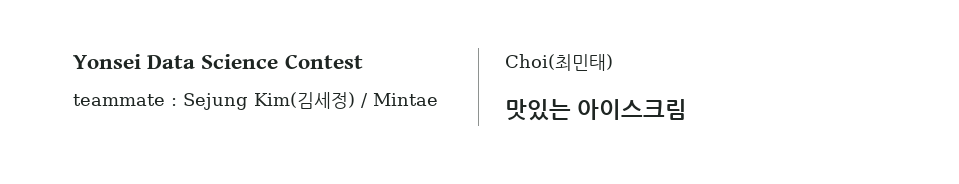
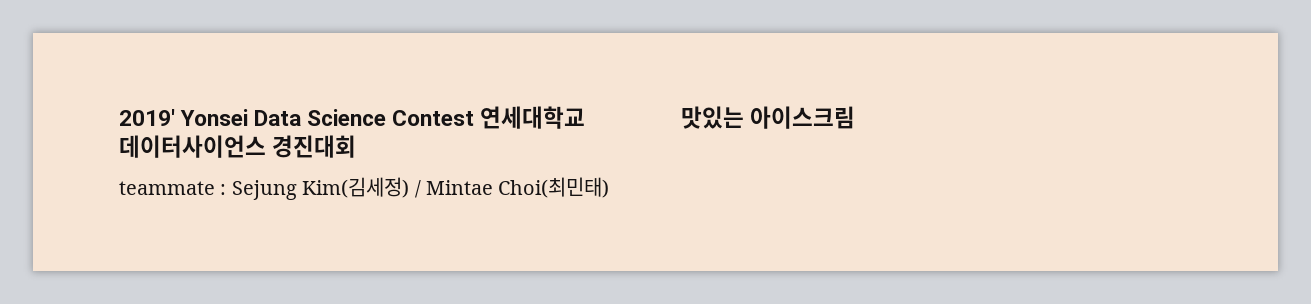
- Yonsei Data Science Contest
+ 2019' Yonsei Data Science Contest 연세대학교 데이터사이언스 경진대회

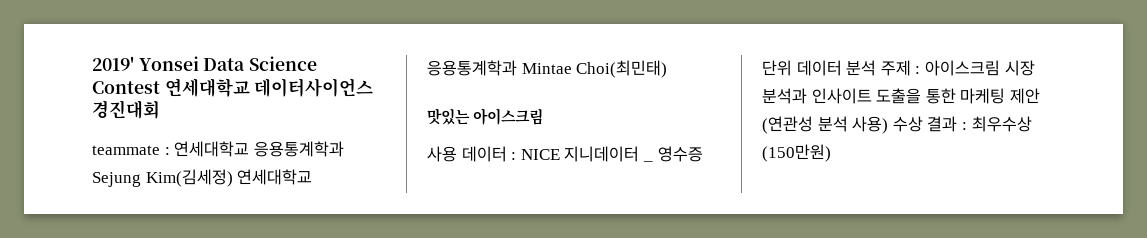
- teammate : Sejung Kim(김세정) / Mintae Choi(최민태)
+ teammate : 연세대학교 응용통계학과 Sejung Kim(김세정) 연세대학교 응용통계학과 Mintae Choi(최민태)
  맛있는 아이스크림
+ 사용 데이터 : NICE 지니데이터 _ 영수증 단위 데이터 분석 주제 : 아이스크림 시장 분석과 인사이트 도출을 통한 마케팅 제안 (연관성 분석 사용) 수상 결과 : 최우수상 (150만원)

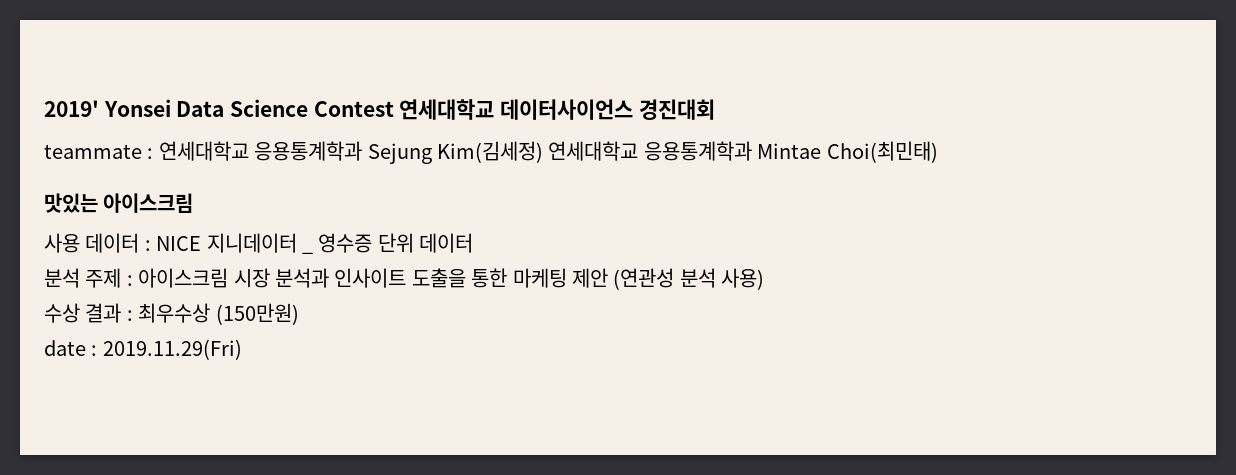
- 사용 데이터 : NICE 지니데이터 _ 영수증 단위 데이터 분석 주제 : 아이스크림 시장 분석과 인사이트 도출을 통한 마케팅 제안 (연관성 분석 사용) 수상 결과 : 최우수상 (150만원)
+ 사용 데이터 : NICE 지니데이터 _ 영수증 단위 데이터
+ 분석 주제 : 아이스크림 시장 분석과 인사이트 도출을 통한 마케팅 제안 (연관성 분석 사용)
+ 수상 결과 : 최우수상 (150만원)
+ date : 2019.11.29(Fri)

